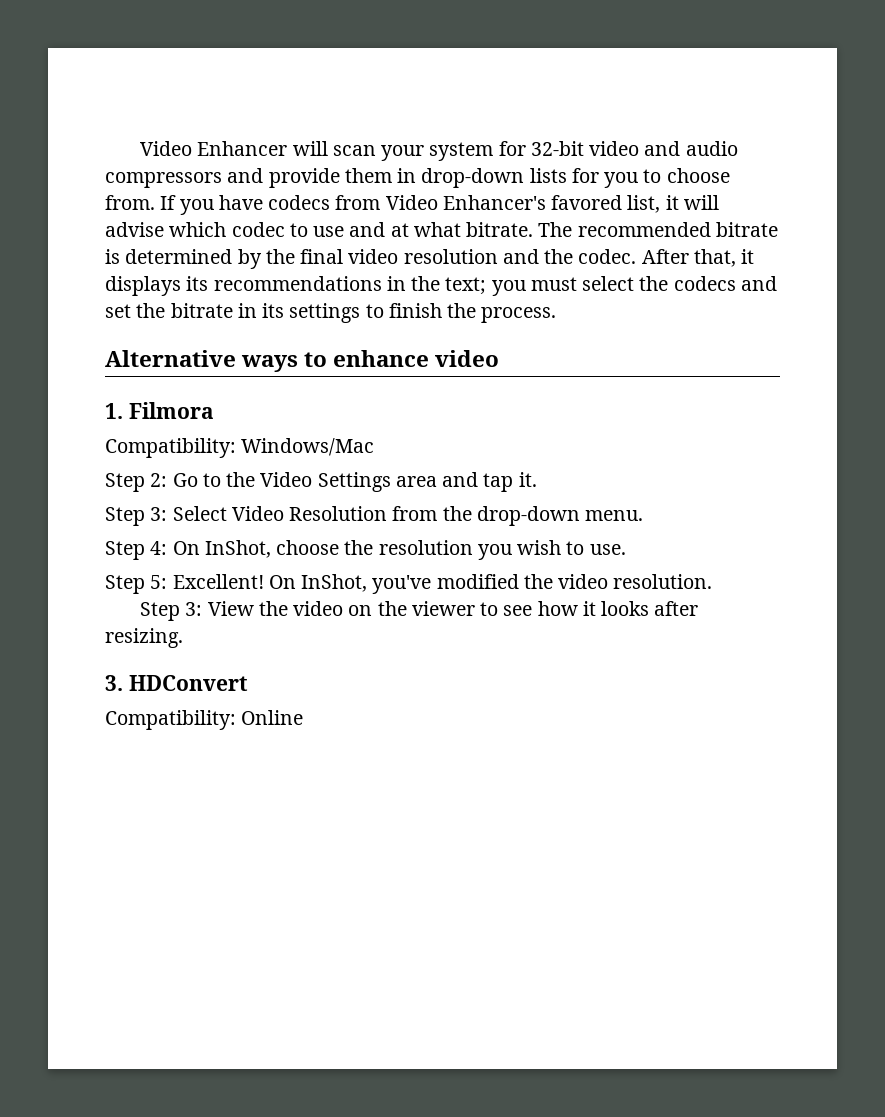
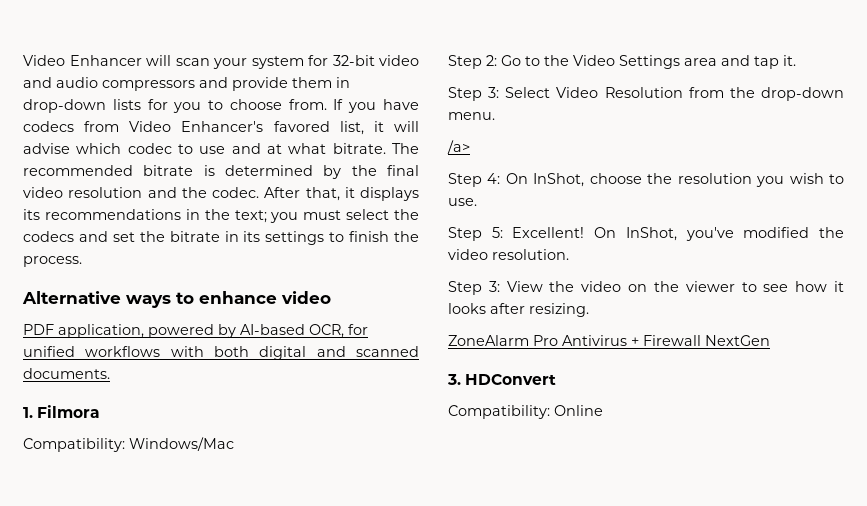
+ PDF application, powered by AI-based OCR, for unified workflows with both digital and scanned documents.
+ /a>
+ ZoneAlarm Pro Antivirus + Firewall NextGen

